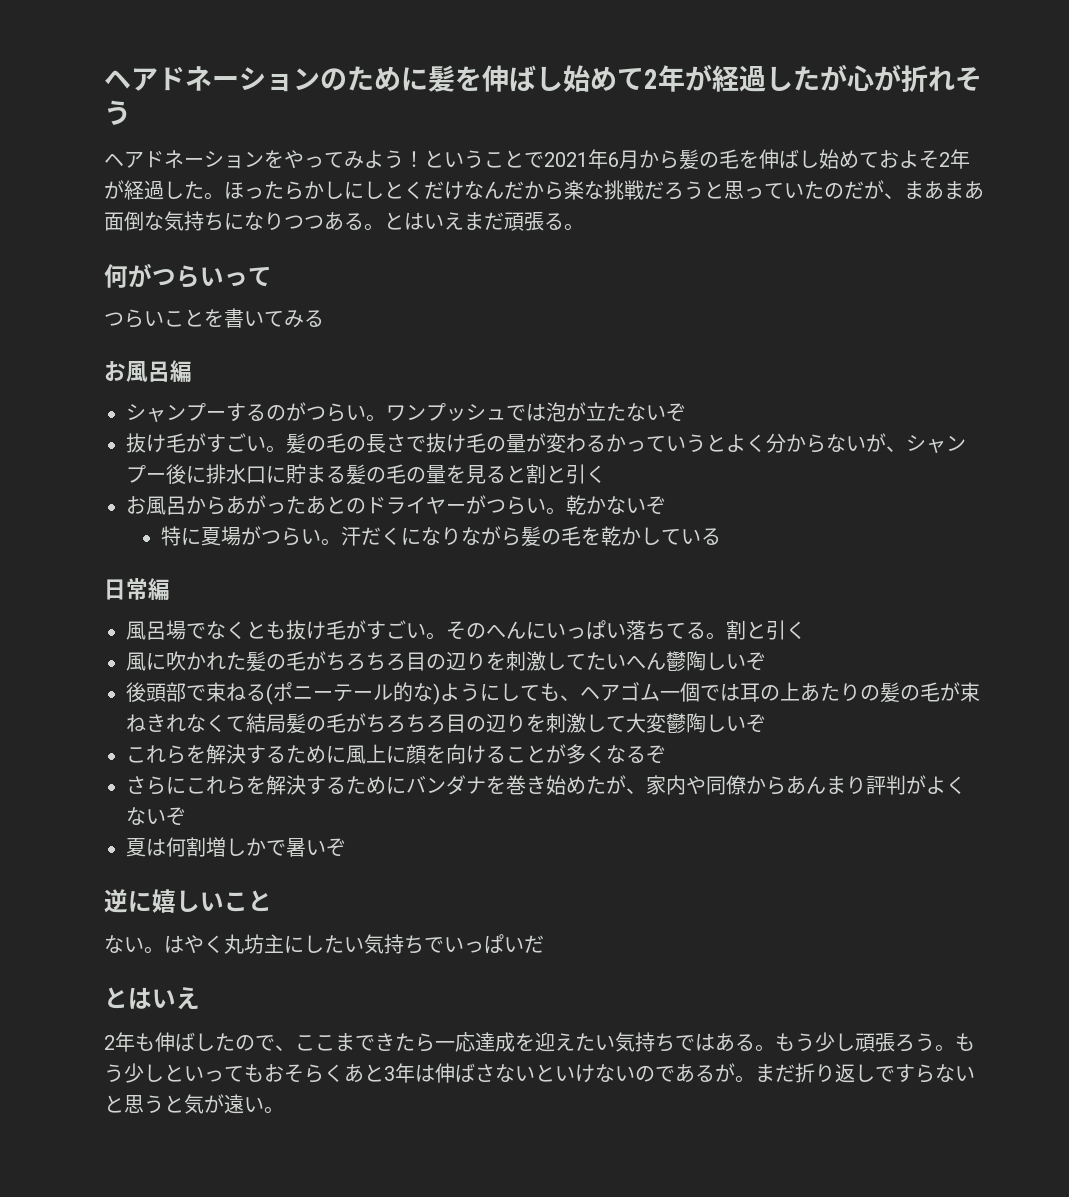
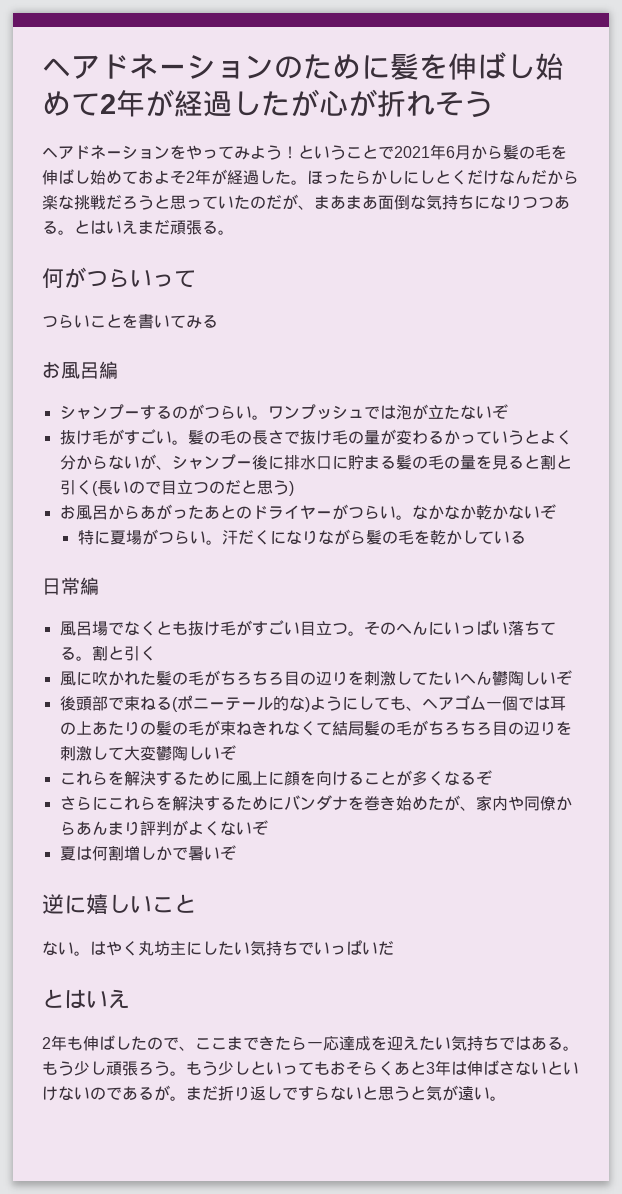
- 髪の毛の長さで抜け毛の量が変わるかっていうとよく分からないが、シャンプー後に排水口に貯まる髪の毛の量を見ると割と引く
+ 髪の毛の長さで抜け毛の量が変わるかっていうとよく分からないが、シャンプー後に排水口に貯まる髪の毛の量を見ると割と引く(長いので目立つのだと思う)
- 乾かないぞ
+ なかなか乾かないぞ
- 風呂場でなくとも抜け毛がすごい。
+ 風呂場でなくとも抜け毛がすごい目立つ。

